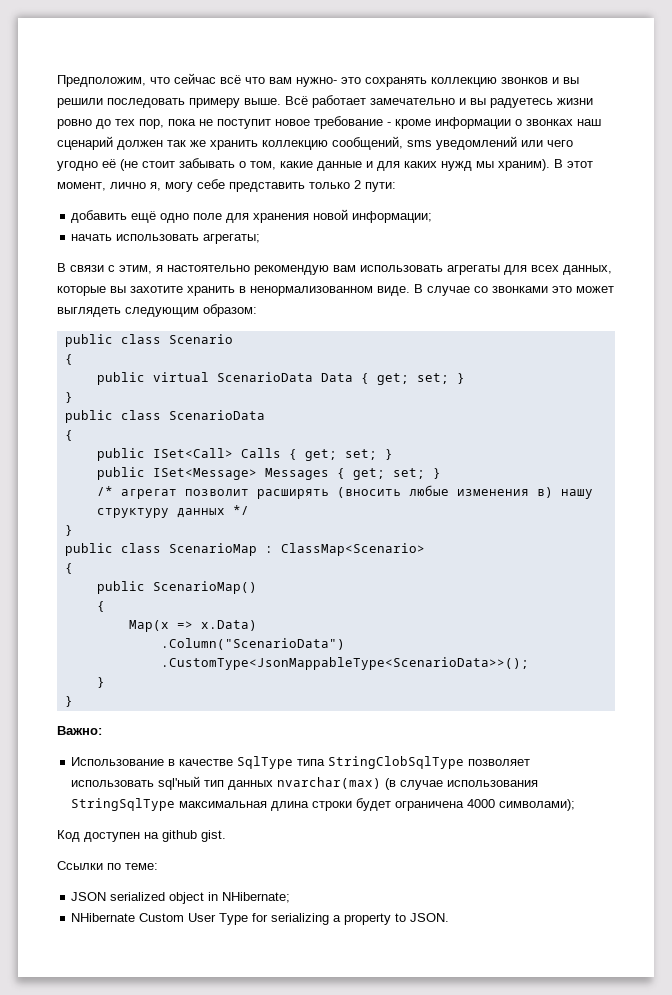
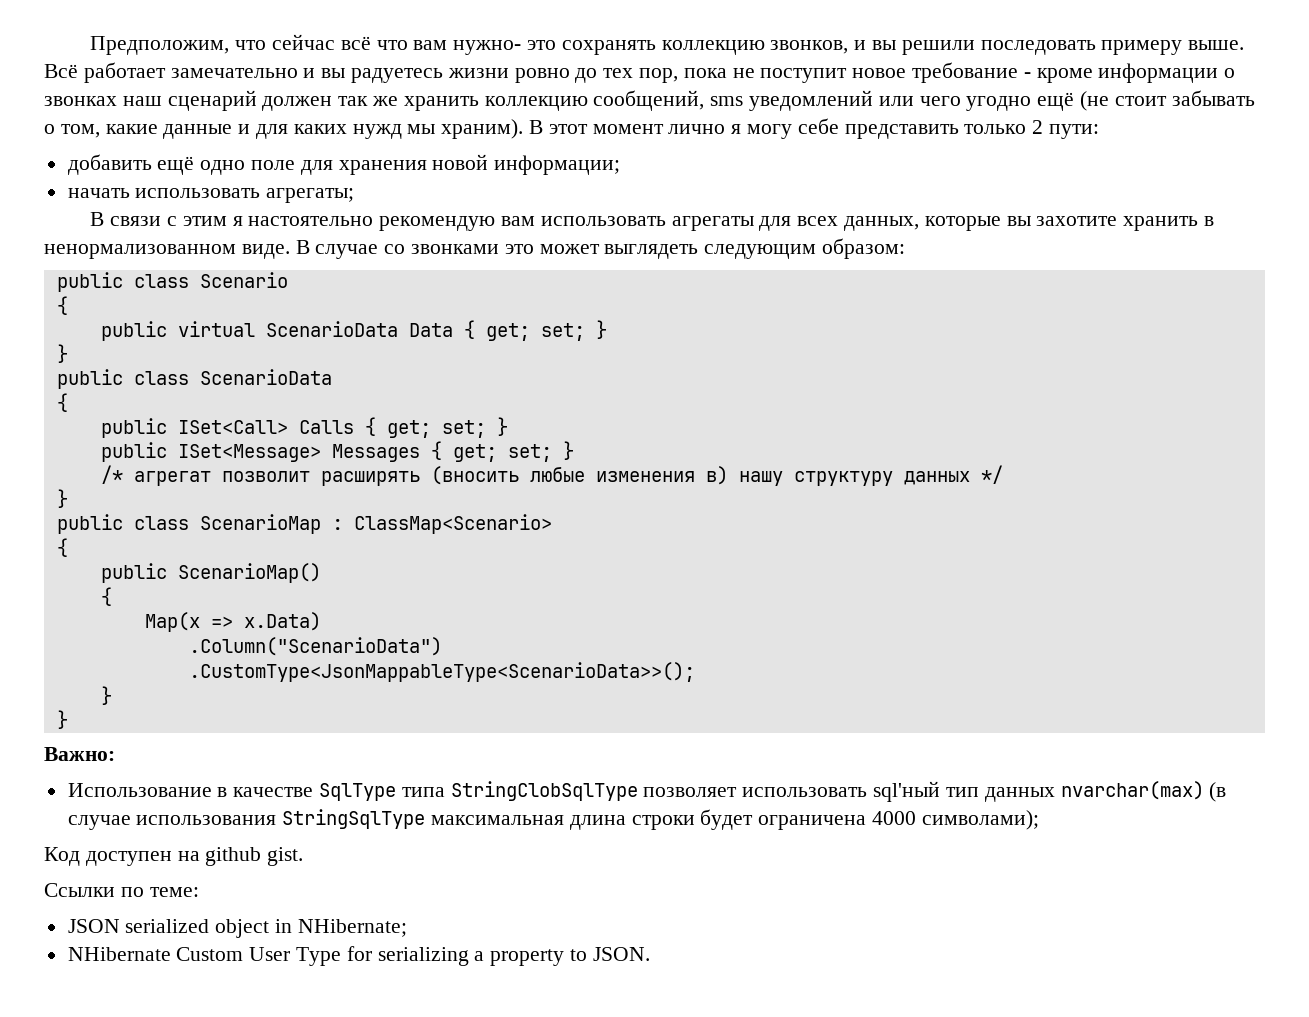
- Предположим, что сейчас всё что вам нужно- это сохранять коллекцию звонков и вы решили последовать примеру выше.
+ Предположим, что сейчас всё что вам нужно- это сохранять коллекцию звонков, и вы решили последовать примеру выше.
- Всё работает замечательно и вы радуетесь жизни ровно до тех пор, пока не поступит новое требование - кроме информации о звонках наш сценарий должен так же хранить коллекцию сообщений, sms уведомлений или чего угодно её (не стоит забывать о том, какие данные и для каких нужд мы храним).
+ Всё работает замечательно и вы радуетесь жизни ровно до тех пор, пока не поступит новое требование - кроме информации о звонках наш сценарий должен так же хранить коллекцию сообщений, sms уведомлений или чего угодно ещё (не стоит забывать о том, какие данные и для каких нужд мы храним).
- В этот момент, лично я, могу себе представить только 2 пути:
+ В этот момент лично я могу себе представить только 2 пути:
- В связи с этим, я настоятельно рекомендую вам использовать агрегаты для всех данных, которые вы захотите хранить в ненормализованном виде.
+ В связи с этим я настоятельно рекомендую вам использовать агрегаты для всех данных, которые вы захотите хранить в ненормализованном виде.

